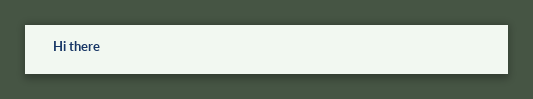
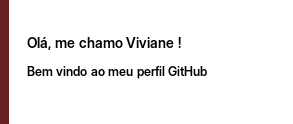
- Hi there
+ Olá, me chamo Viviane !
+ Bem vindo ao meu perfil GitHub

